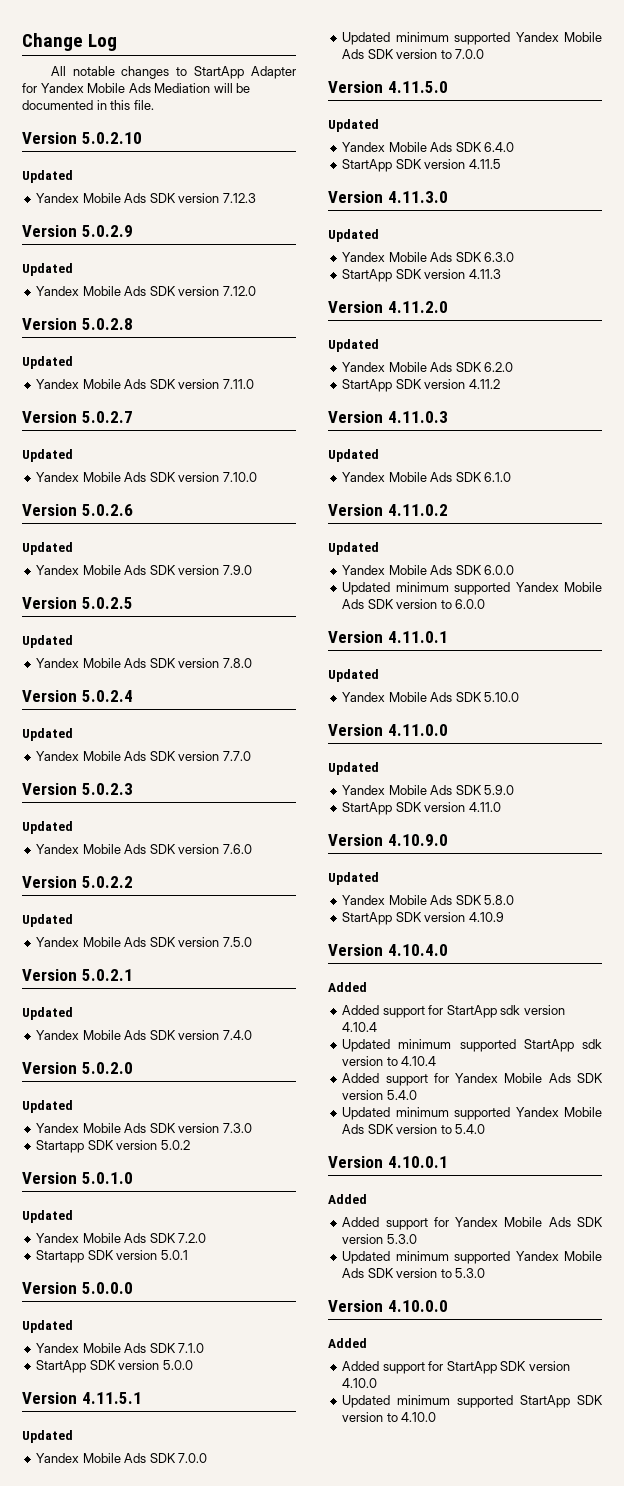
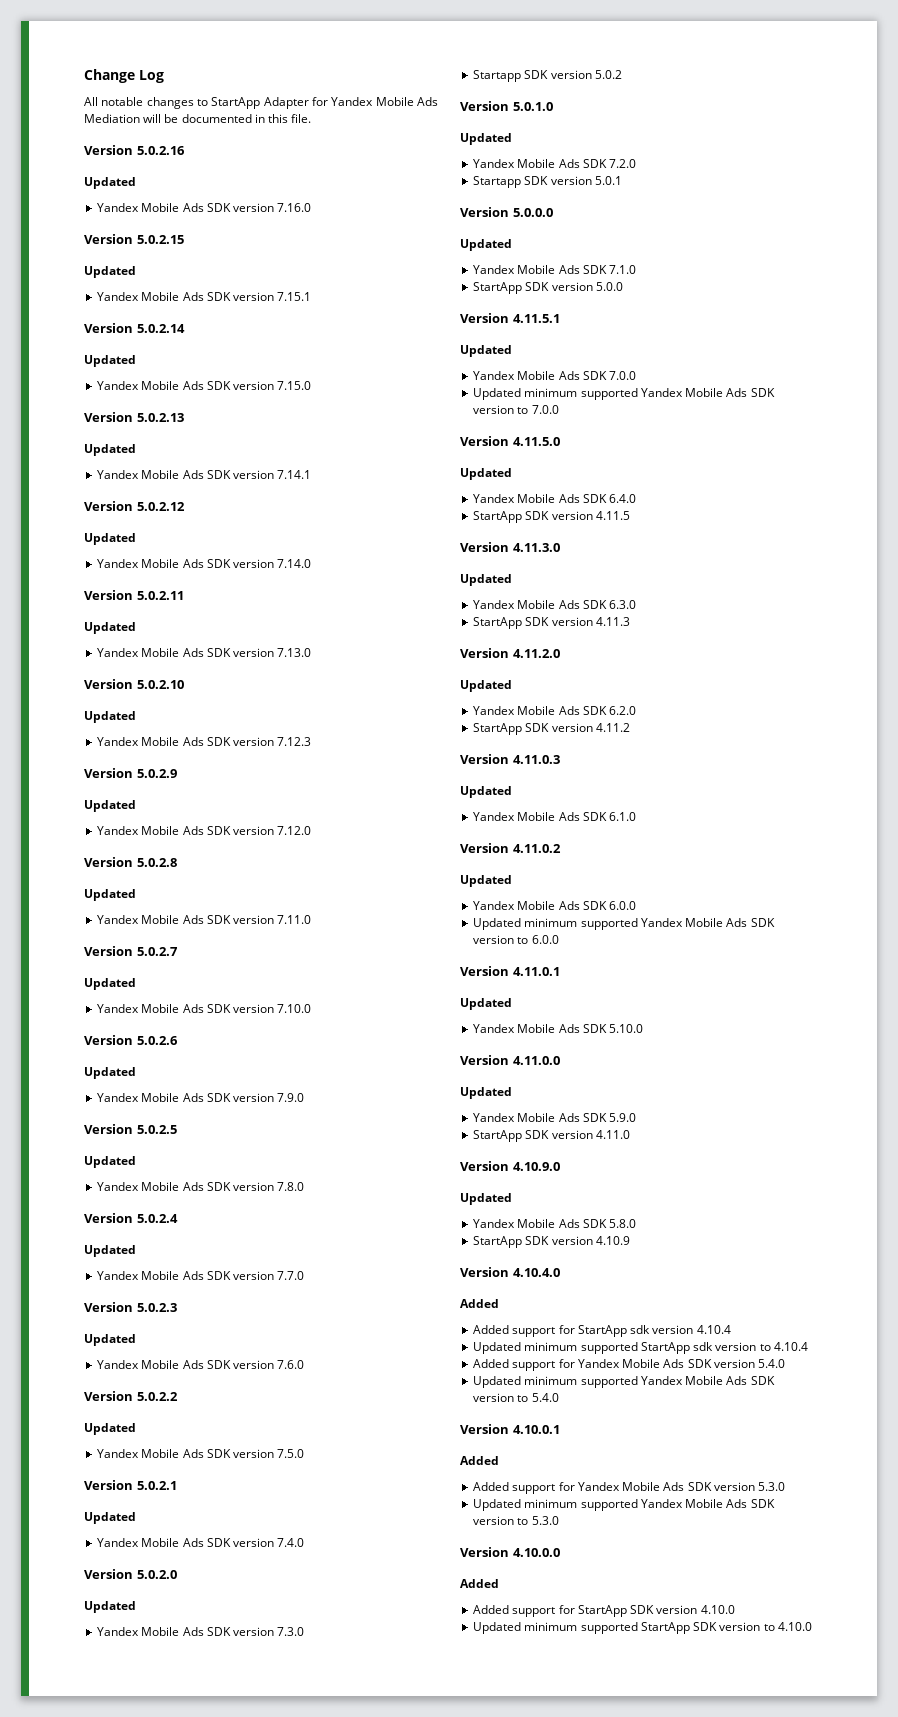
+ Version 5.0.2.16
+ Updated
+ Yandex Mobile Ads SDK version 7.16.0
+ Version 5.0.2.15
+ Updated
+ Yandex Mobile Ads SDK version 7.15.1
+ Version 5.0.2.14
+ Updated
+ Yandex Mobile Ads SDK version 7.15.0
+ Version 5.0.2.13
+ Updated
+ Yandex Mobile Ads SDK version 7.14.1
+ Version 5.0.2.12
+ Updated
+ Yandex Mobile Ads SDK version 7.14.0
+ Version 5.0.2.11
+ Updated
+ Yandex Mobile Ads SDK version 7.13.0

